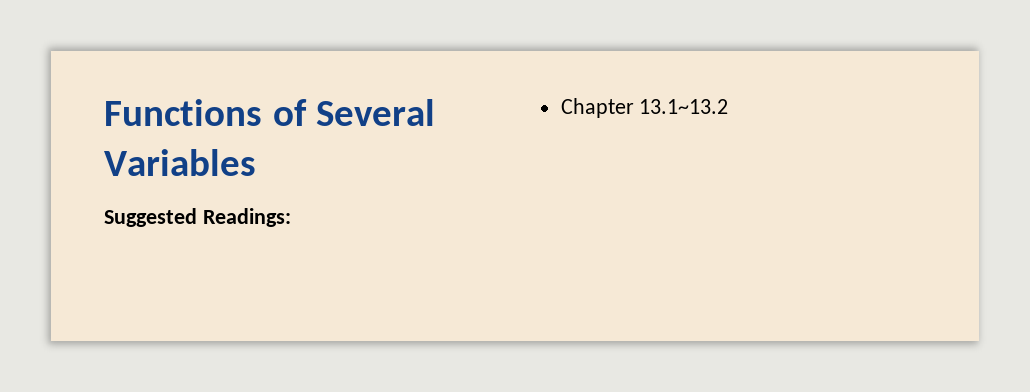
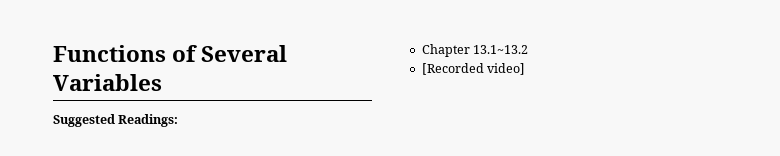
+ [Recorded video]

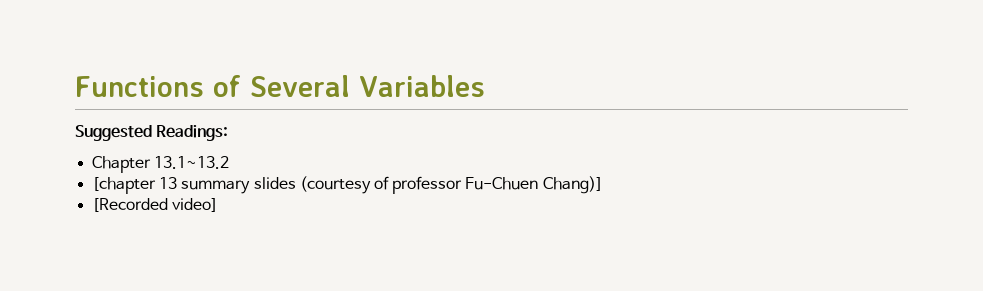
+ [chapter 13 summary slides (courtesy of professor Fu-Chuen Chang)]

